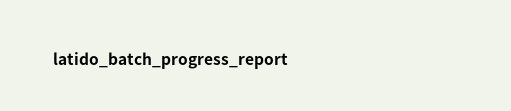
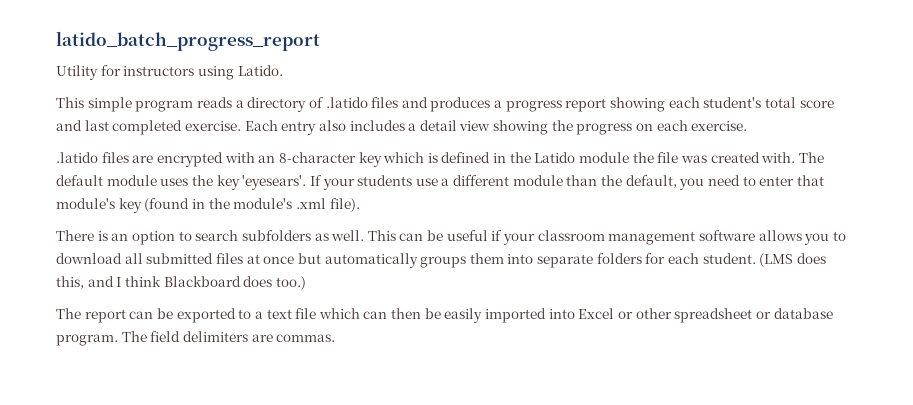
+ Utility for instructors using Latido.
+ This simple program reads a directory of .latido files and produces a progress report showing each student's total score and last completed exercise. Each entry also includes a detail view showing the progress on each exercise.
+ .latido files are encrypted with an 8-character key which is defined in the Latido module the file was created with. The default module uses the key 'eyesears'. If your students use a different module than the default, you need to enter that module's key (found in the module's .xml file).
+ There is an option to search subfolders as well. This can be useful if your classroom management software allows you to download all submitted files at once but automatically groups them into separate folders for each student. (LMS does this, and I think Blackboard does too.)
+ The report can be exported to a text file which can then be easily imported into Excel or other spreadsheet or database program. The field delimiters are commas.

